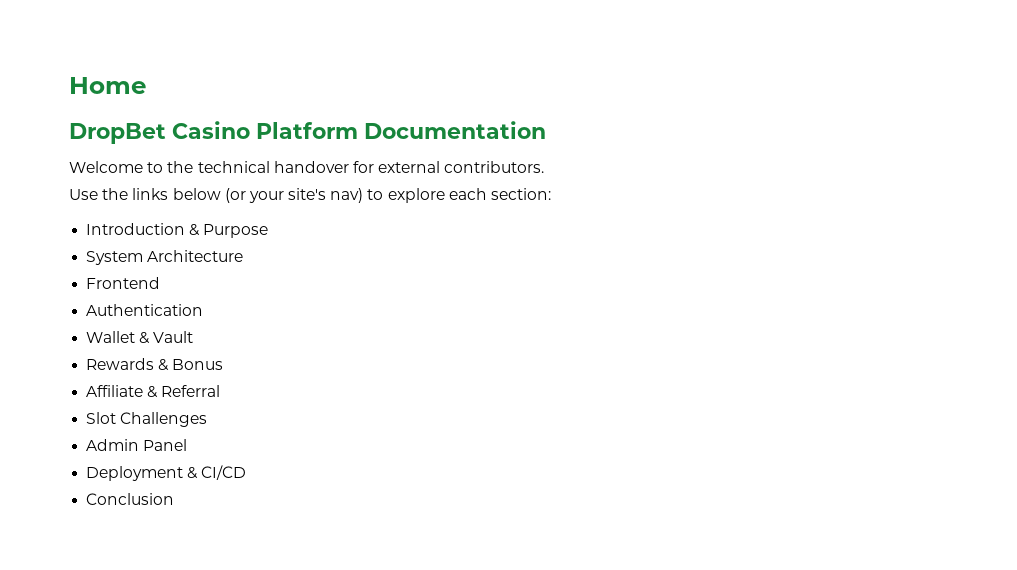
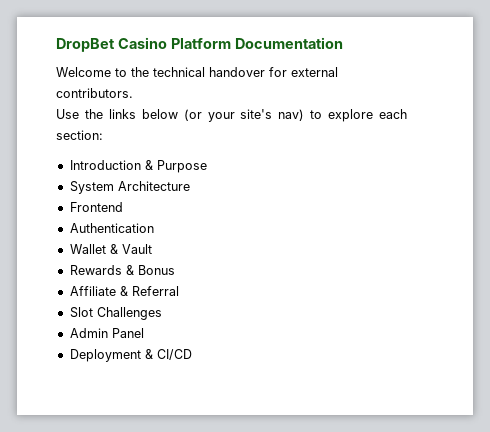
- Home
- Conclusion

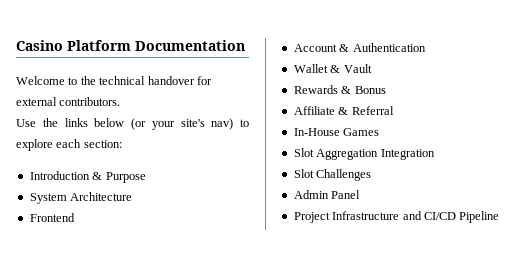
- DropBet Casino Platform Documentation
+ Casino Platform Documentation
- Authentication
+ Account & Authentication
+ In-House Games
+ Slot Aggregation Integration
- Deployment & CI/CD
+ Project Infrastructure and CI/CD Pipeline

